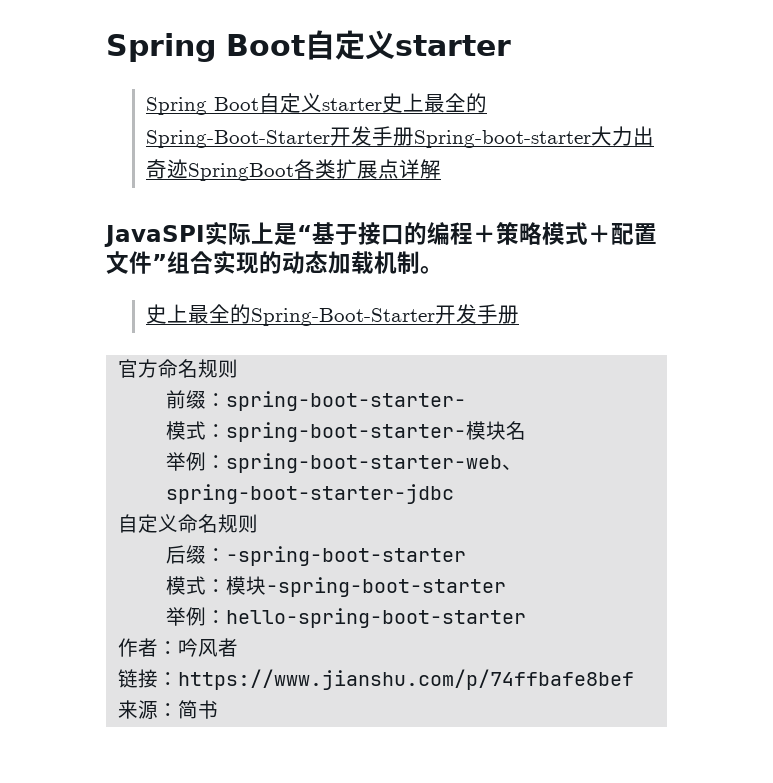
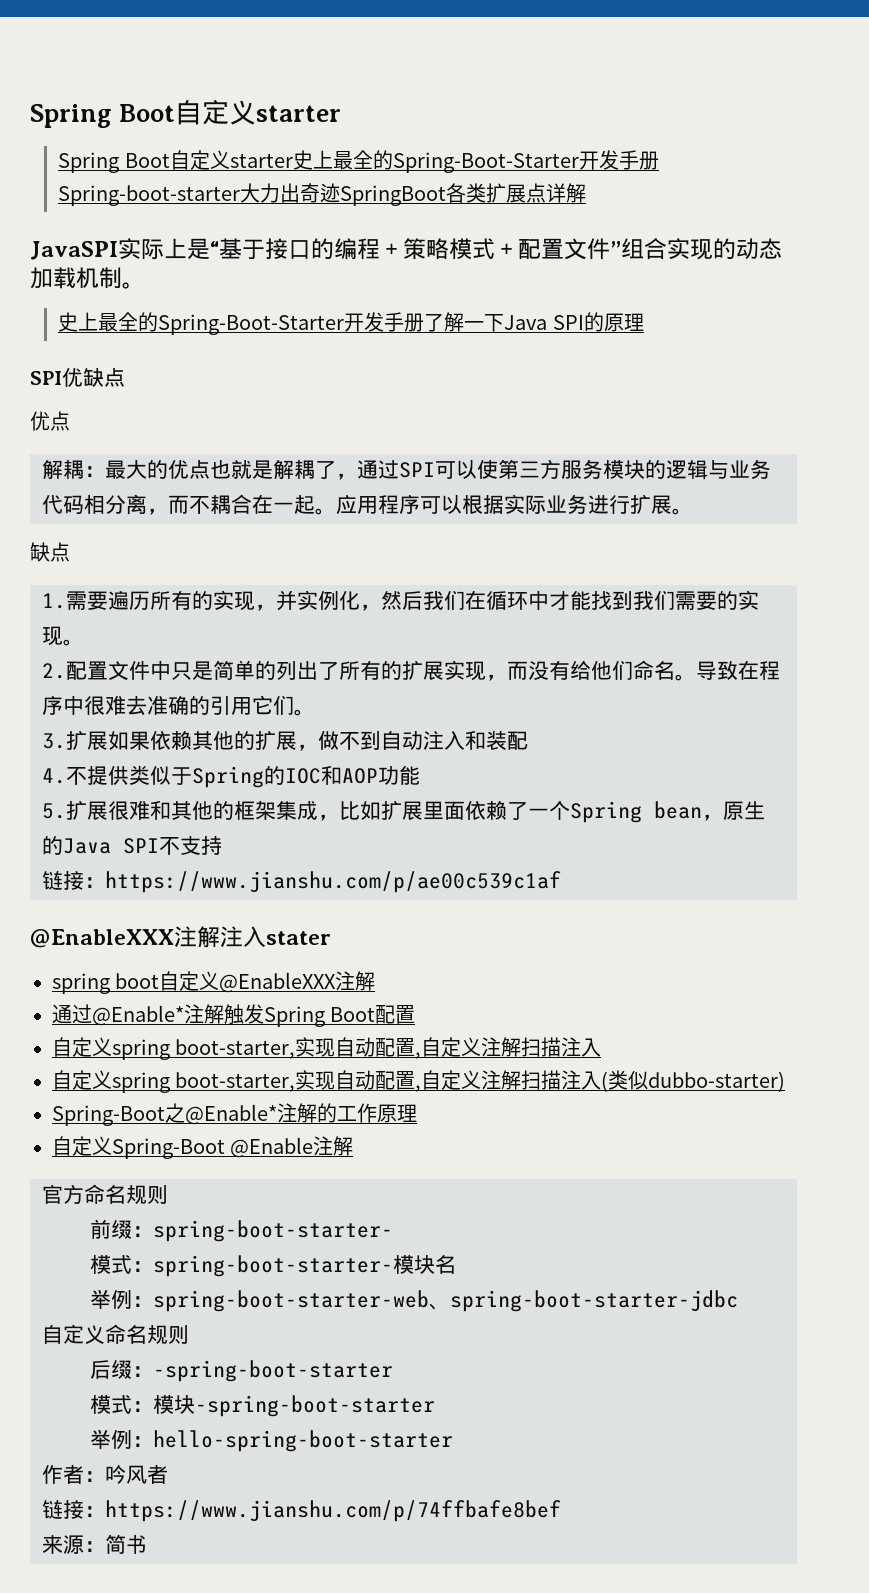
  JavaSPI实际上是“基于接口的编程＋策略模式＋配置文件”组合实现的动态加载机制。
- 史上最全的Spring-Boot-Starter开发手册
+ 史上最全的Spring-Boot-Starter开发手册了解一下Java SPI的原理
+ SPI优缺点
+ 优点
+ 解耦：最大的优点也就是解耦了，通过SPI可以使第三方服务模块的逻辑与业务代码相分离，而不耦合在一起。应用程序可以根据实际业务进行扩展。
+ 缺点
+ 1.需要遍历所有的实现，并实例化，然后我们在循环中才能找到我们需要的实现。
+ 2.配置文件中只是简单的列出了所有的扩展实现，而没有给他们命名。导致在程序中很难去准确的引用它们。
+ 3.扩展如果依赖其他的扩展，做不到自动注入和装配
+ 4.不提供类似于Spring的IOC和AOP功能
+ 5.扩展很难和其他的框架集成，比如扩展里面依赖了一个Spring bean，原生的Java SPI不支持
+ 链接：https://www.jianshu.com/p/ae00c539c1af
+ @EnableXXX注解注入stater
+ spring boot自定义@EnableXXX注解
+ 通过@Enable*注解触发Spring Boot配置
+ 自定义spring boot-starter,实现自动配置,自定义注解扫描注入
+ 自定义spring boot-starter,实现自动配置,自定义注解扫描注入(类似dubbo-starter)
+ Spring-Boot之@Enable*注解的工作原理
+ 自定义Spring-Boot @Enable注解

